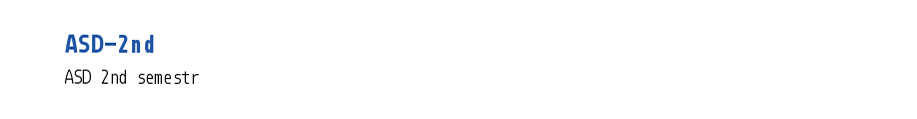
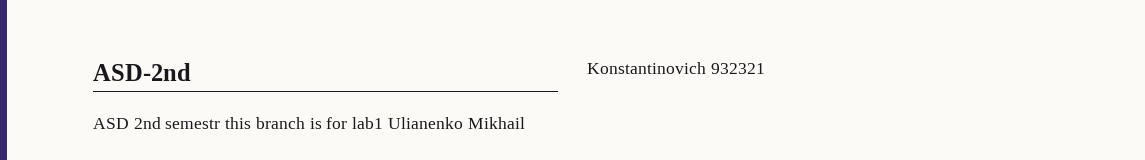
- ASD 2nd semestr
+ ASD 2nd semestr this branch is for lab1 Ulianenko Mikhail Konstantinovich 932321

